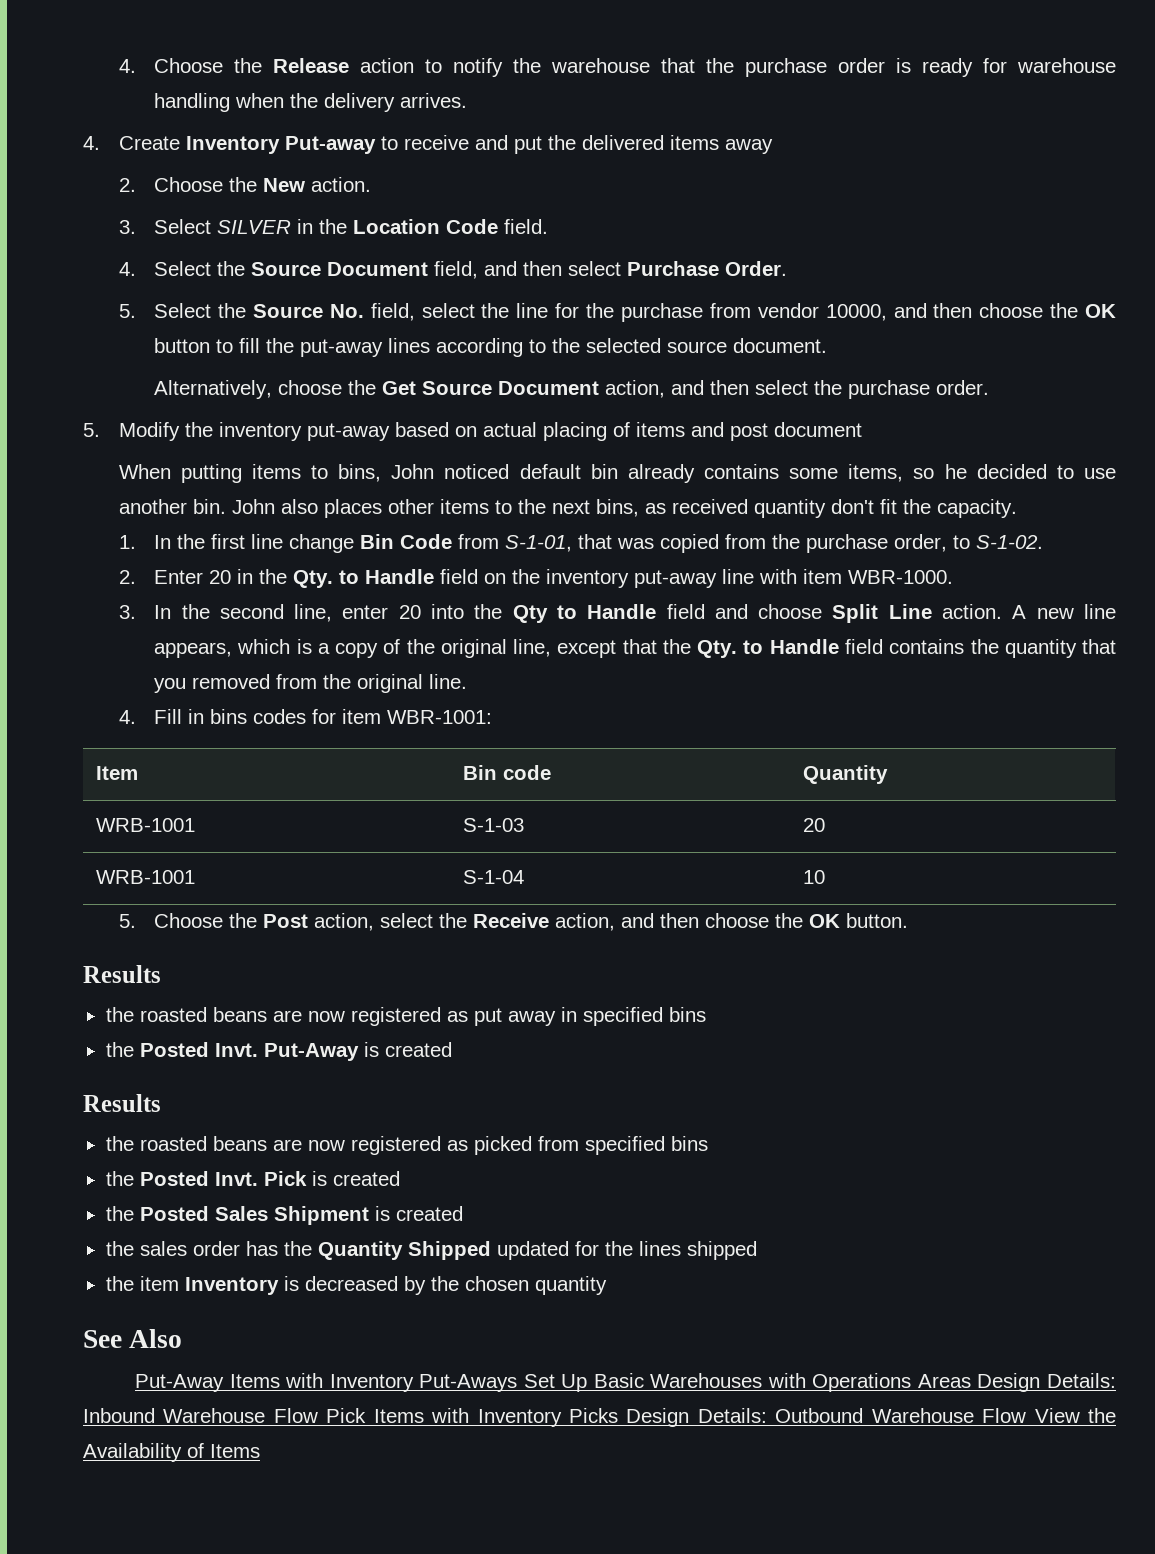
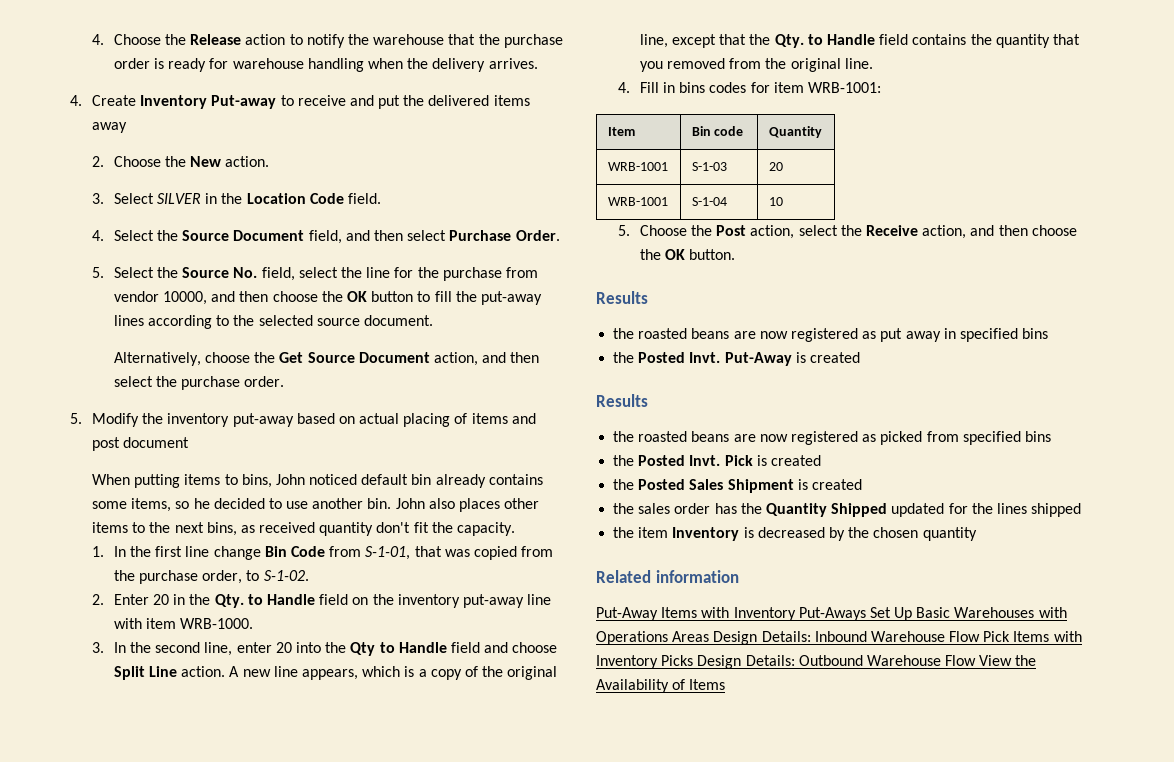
- 2. Enter 20 in the Qty. to Handle field on the inventory put-away line with item WBR-1000.
+ 2. Enter 20 in the Qty. to Handle field on the inventory put-away line with item WRB-1000.
- 4. Fill in bins codes for item WBR-1001:
+ 4. Fill in bins codes for item WRB-1001:
- See Also
+ Related information

